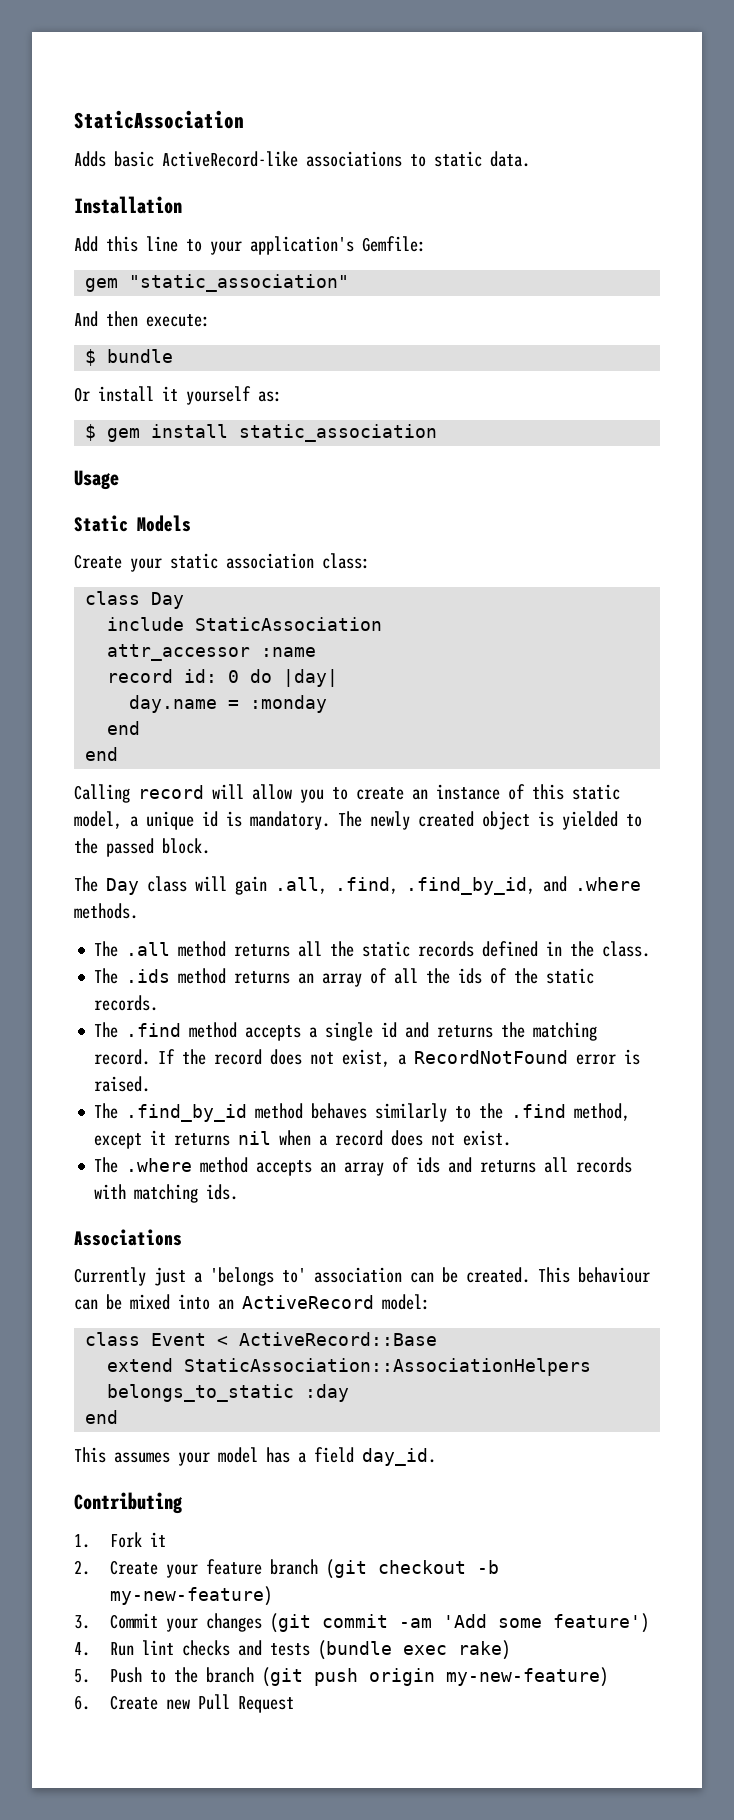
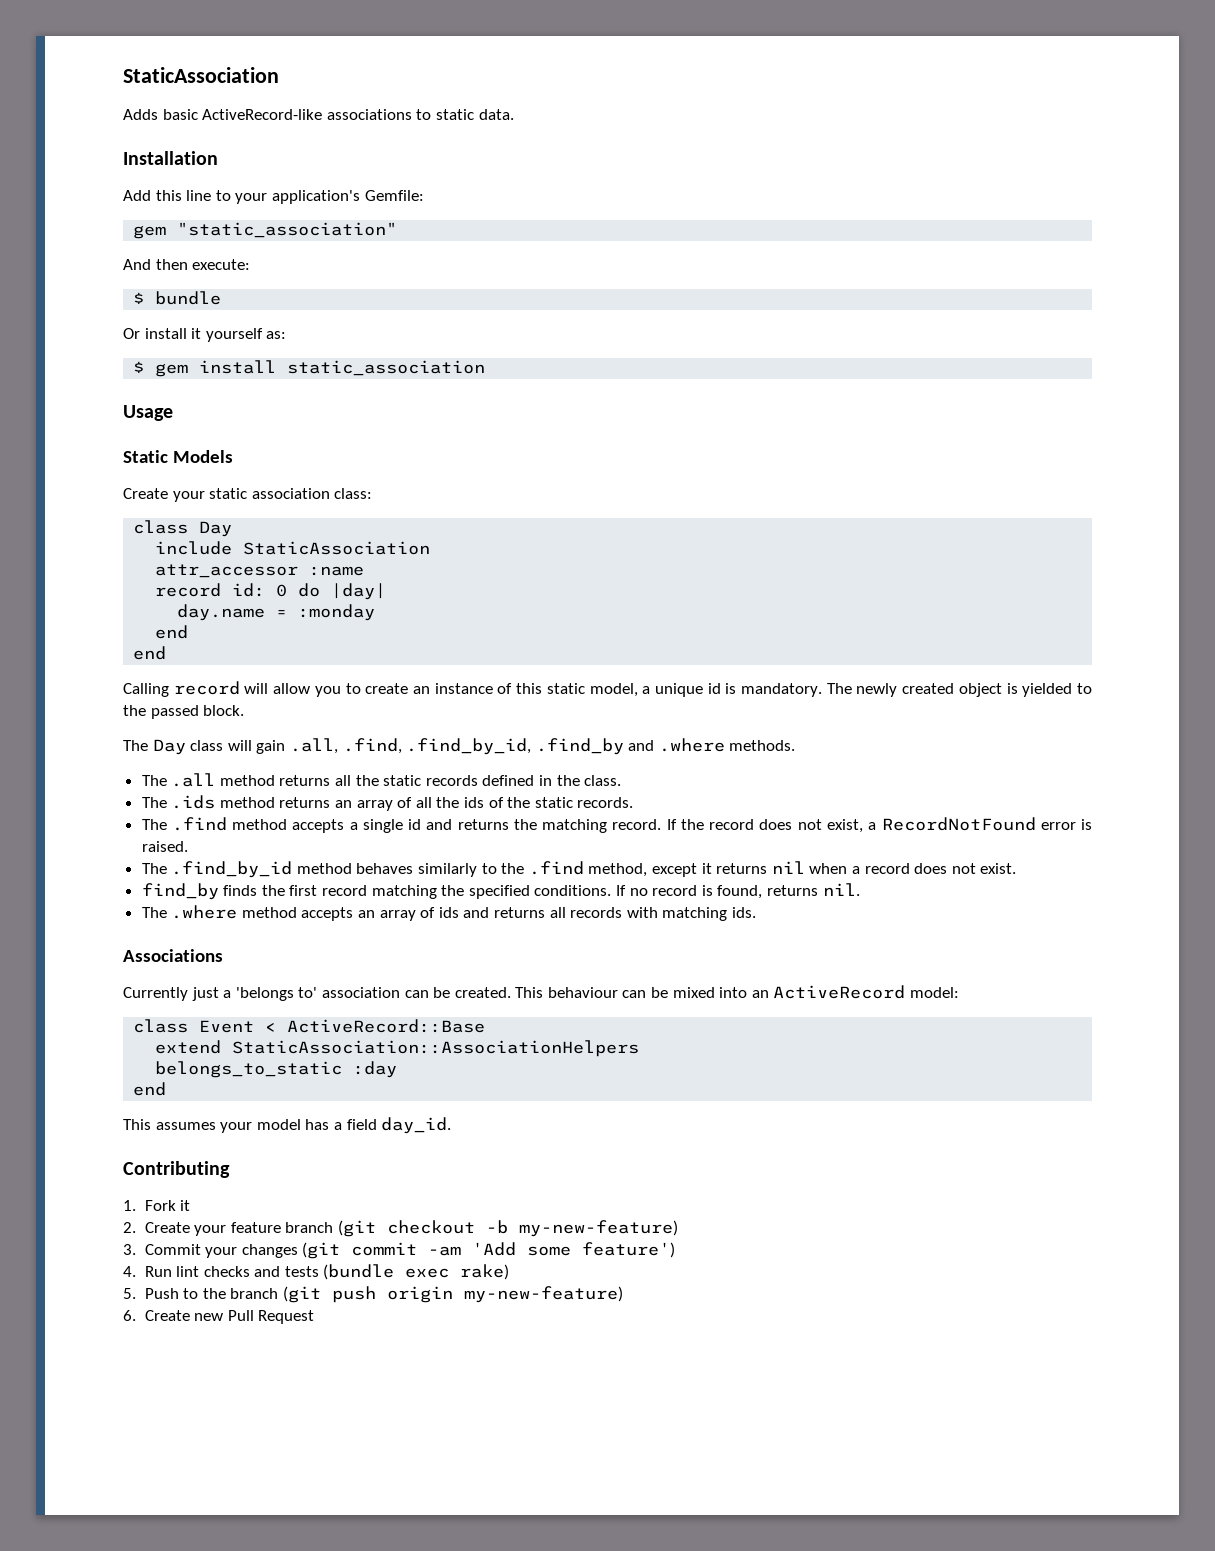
- The Day class will gain .all, .find, .find_by_id, and .where methods.
+ The Day class will gain .all, .find, .find_by_id, .find_by and .where methods.
+ find_by finds the first record matching the specified conditions. If no record is found, returns nil.

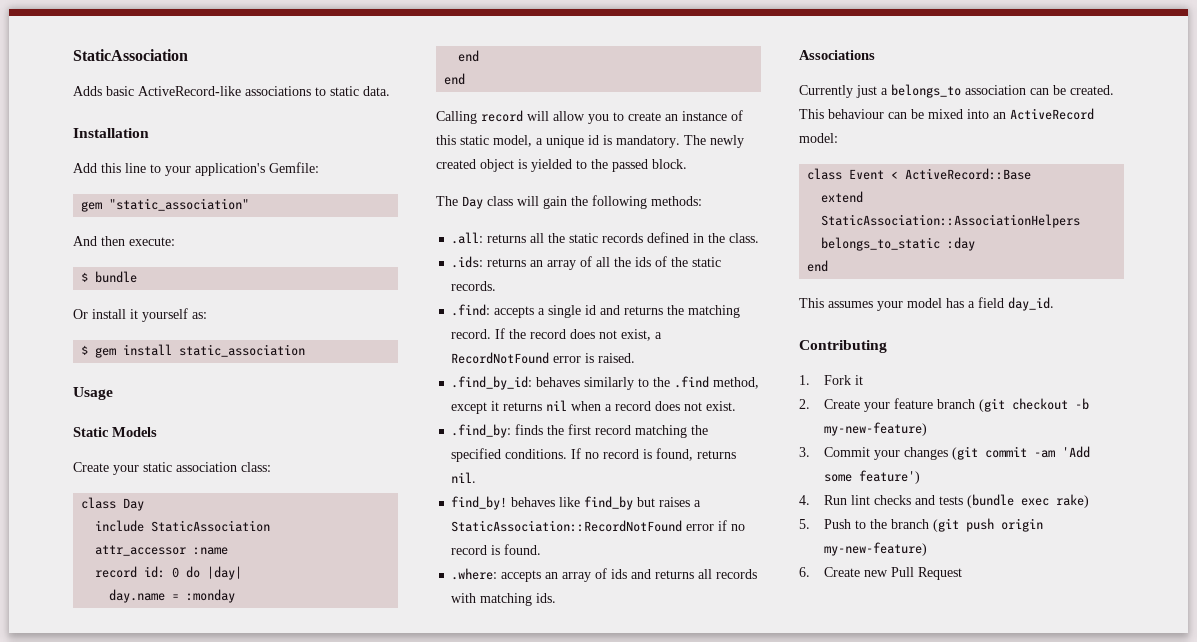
- The Day class will gain .all, .find, .find_by_id, .find_by and .where methods.
- The .all method returns all the static records defined in the class.
+ The Day class will gain the following methods:
+ .all: returns all the static records defined in the class.
- The .ids method returns an array of all the ids of the static records.
+ .ids: returns an array of all the ids of the static records.
- The .find method accepts a single id and returns the matching record.
+ .find: accepts a single id and returns the matching record.
- The .find_by_id method behaves similarly to the .find method, except it returns nil when a record does not exist.
+ .find_by_id: behaves similarly to the .find method, except it returns nil when a record does not exist.
- find_by finds the first record matching the specified conditions.
+ .find_by: finds the first record matching the specified conditions.
- The .where method accepts an array of ids and returns all records with matching ids.
+ find_by! behaves like find_by but raises a StaticAssociation::RecordNotFound error if no record is found.
+ .where: accepts an array of ids and returns all records with matching ids.
- Currently just a 'belongs to' association can be created.
+ Currently just a belongs_to association can be created.

